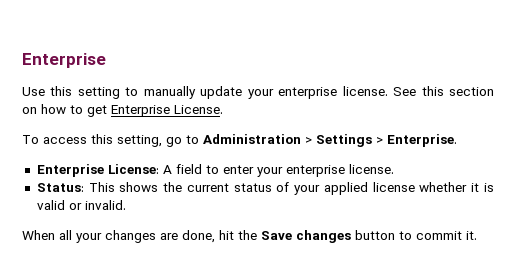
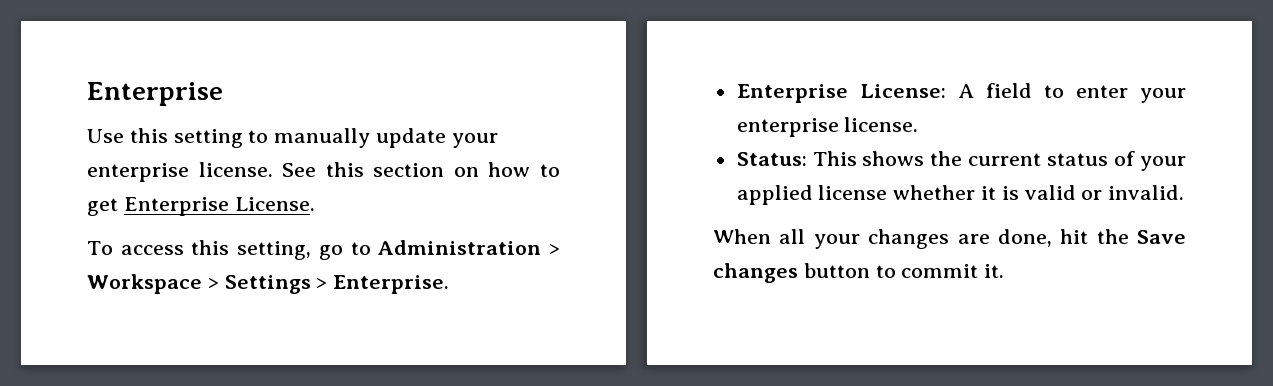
- To access this setting, go to Administration > Settings > Enterprise.
+ To access this setting, go to Administration > Workspace > Settings > Enterprise.

